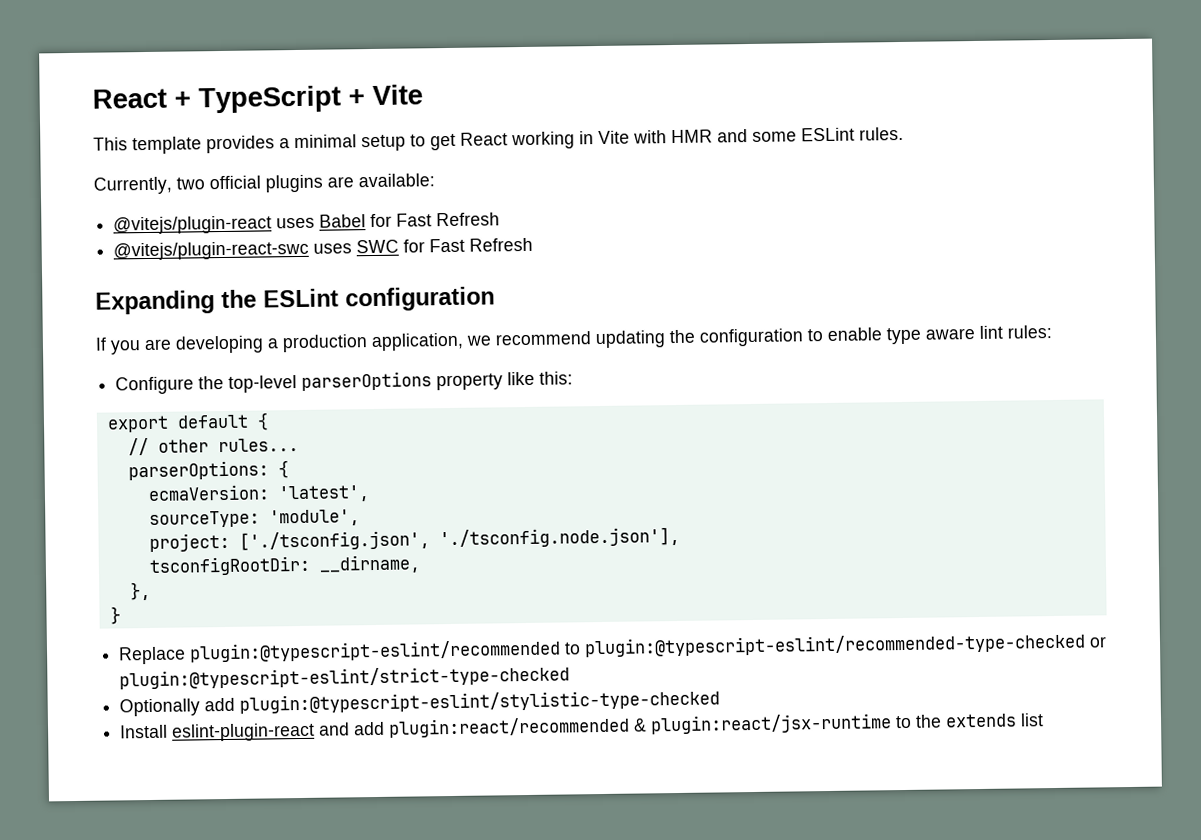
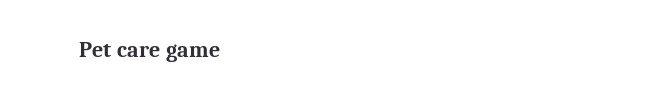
- React + TypeScript + Vite
- This template provides a minimal setup to get React working in Vite with HMR and some ESLint rules.
- Currently, two official plugins are available:
- @vitejs/plugin-react uses Babel for Fast Refresh
- @vitejs/plugin-react-swc uses SWC for Fast Refresh
- Expanding the ESLint configuration
- If you are developing a production application, we recommend updating the configuration to enable type aware lint rules:
- Configure the top-level parserOptions property like this:
- export default {
- // other rules...
- parserOptions: {
- ecmaVersion: 'latest',
- sourceType: 'module',
- project: ['./tsconfig.json', './tsconfig.node.json'],
- tsconfigRootDir: __dirname,
- },
- }
- Replace plugin:@typescript-eslint/recommended to plugin:@typescript-eslint/recommended-type-checked or plugin:@typescript-eslint/strict-type-checked
- Optionally add plugin:@typescript-eslint/stylistic-type-checked
- Install eslint-plugin-react and add plugin:react/recommended & plugin:react/jsx-runtime to the extends list
+ Pet care game

